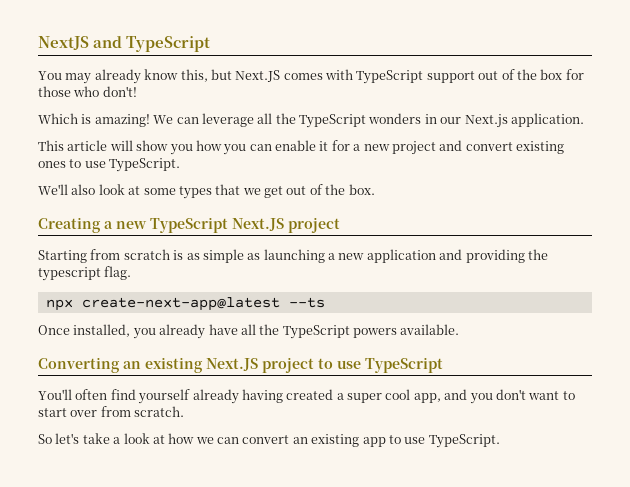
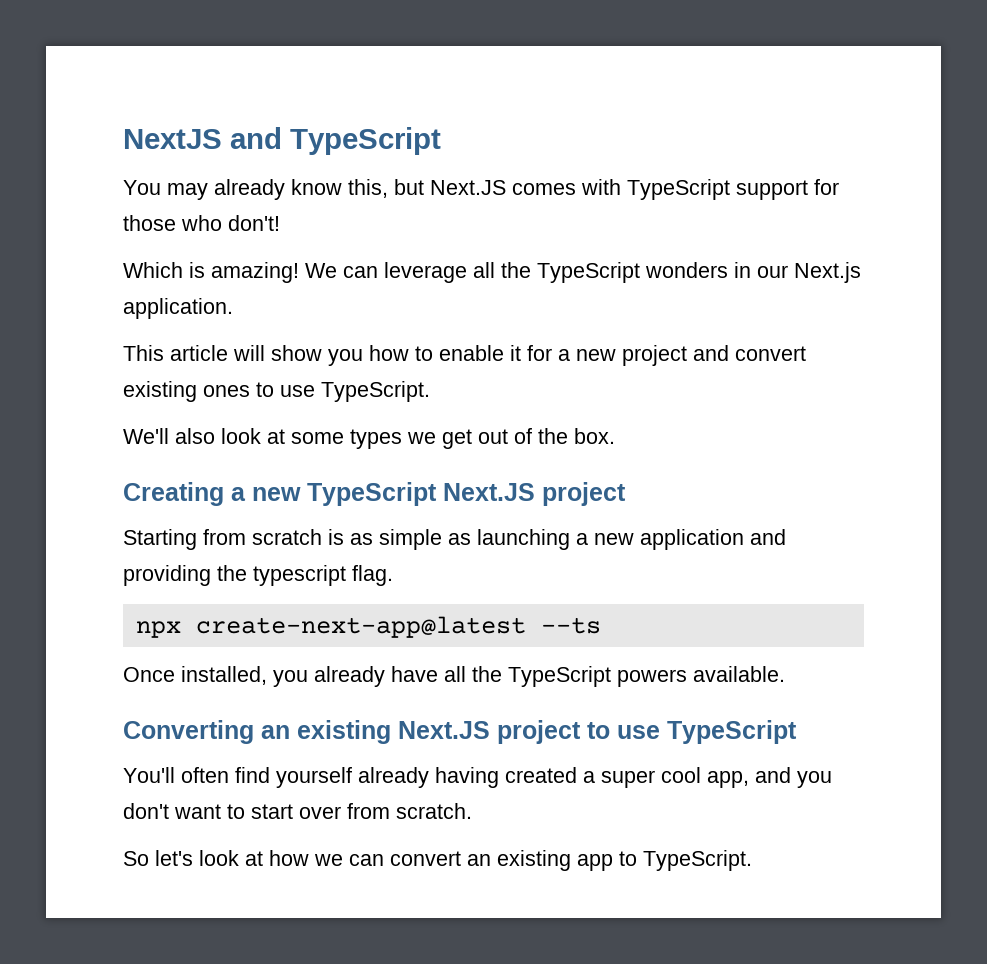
- You may already know this, but Next.JS comes with TypeScript support out of the box for those who don't!
+ You may already know this, but Next.JS comes with TypeScript support for those who don't!
- This article will show you how you can enable it for a new project and convert existing ones to use TypeScript.
+ This article will show you how to enable it for a new project and convert existing ones to use TypeScript.
- We'll also look at some types that we get out of the box.
+ We'll also look at some types we get out of the box.
- So let's take a look at how we can convert an existing app to use TypeScript.
+ So let's look at how we can convert an existing app to TypeScript.

